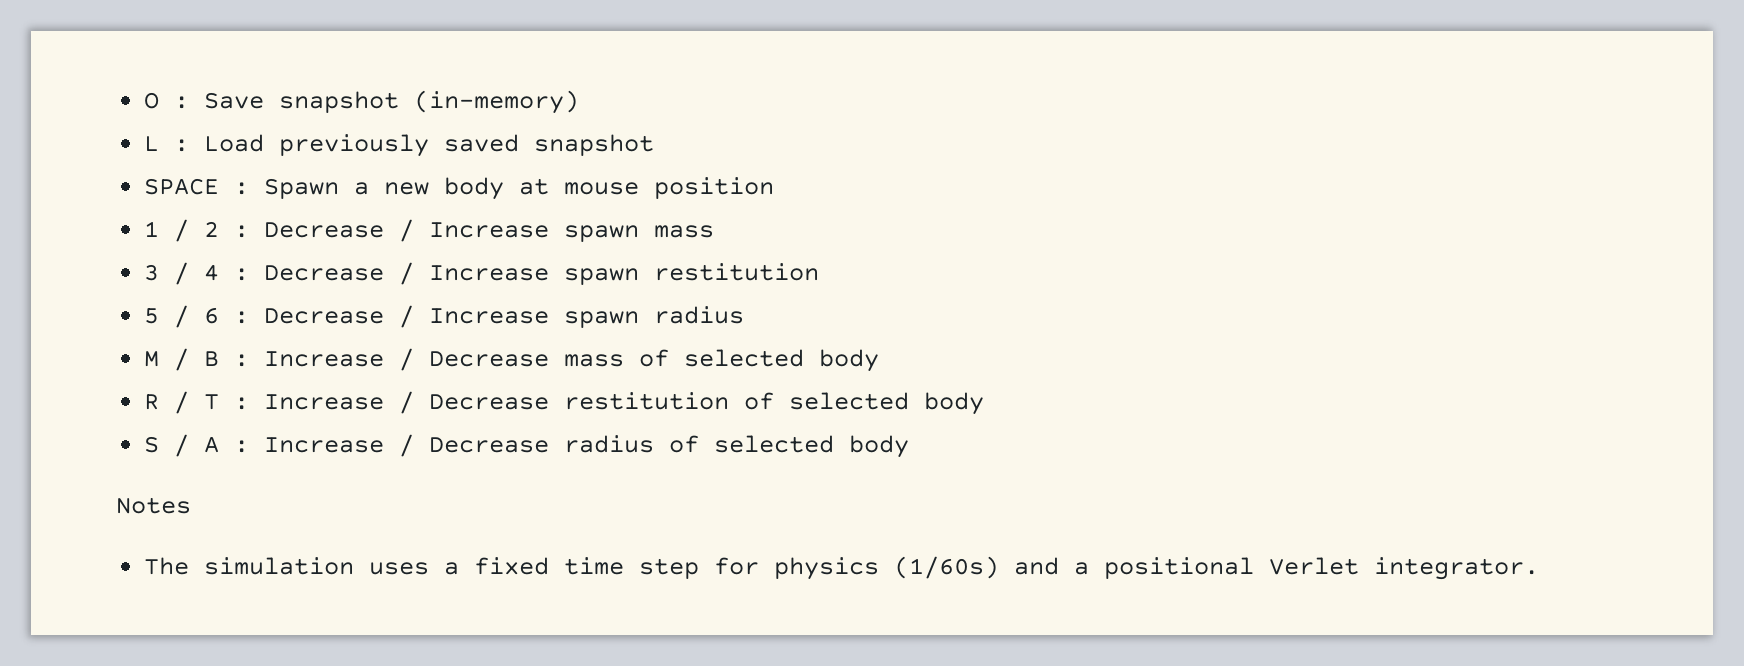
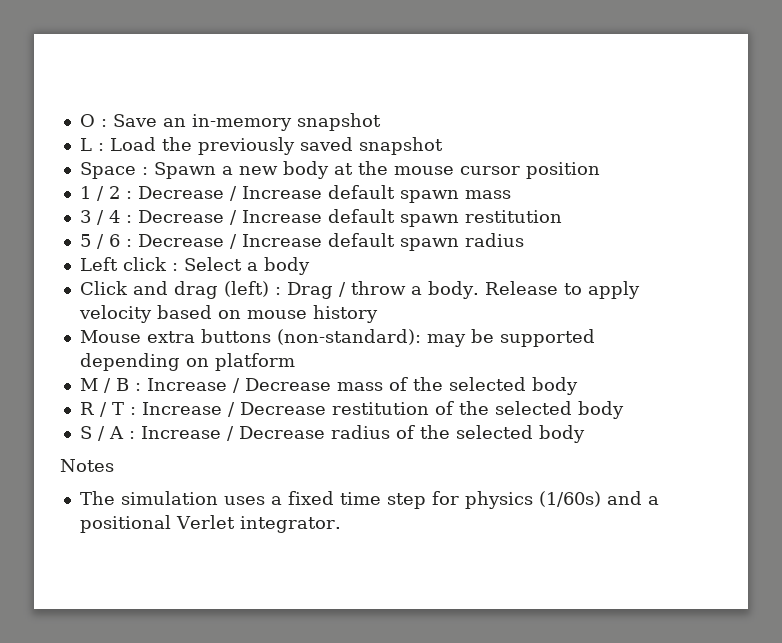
- O : Save snapshot (in-memory)
+ O : Save an in-memory snapshot
- L : Load previously saved snapshot
+ L : Load the previously saved snapshot
- SPACE : Spawn a new body at mouse position
+ Space : Spawn a new body at the mouse cursor position
- 1 / 2 : Decrease / Increase spawn mass
+ 1 / 2 : Decrease / Increase default spawn mass
- 3 / 4 : Decrease / Increase spawn restitution
+ 3 / 4 : Decrease / Increase default spawn restitution
- 5 / 6 : Decrease / Increase spawn radius
+ 5 / 6 : Decrease / Increase default spawn radius
+ Left click : Select a body
+ Click and drag (left) : Drag / throw a body. Release to apply velocity based on mouse history
+ Mouse extra buttons (non-standard): may be supported depending on platform
- M / B : Increase / Decrease mass of selected body
+ M / B : Increase / Decrease mass of the selected body
- R / T : Increase / Decrease restitution of selected body
+ R / T : Increase / Decrease restitution of the selected body
- S / A : Increase / Decrease radius of selected body
+ S / A : Increase / Decrease radius of the selected body

